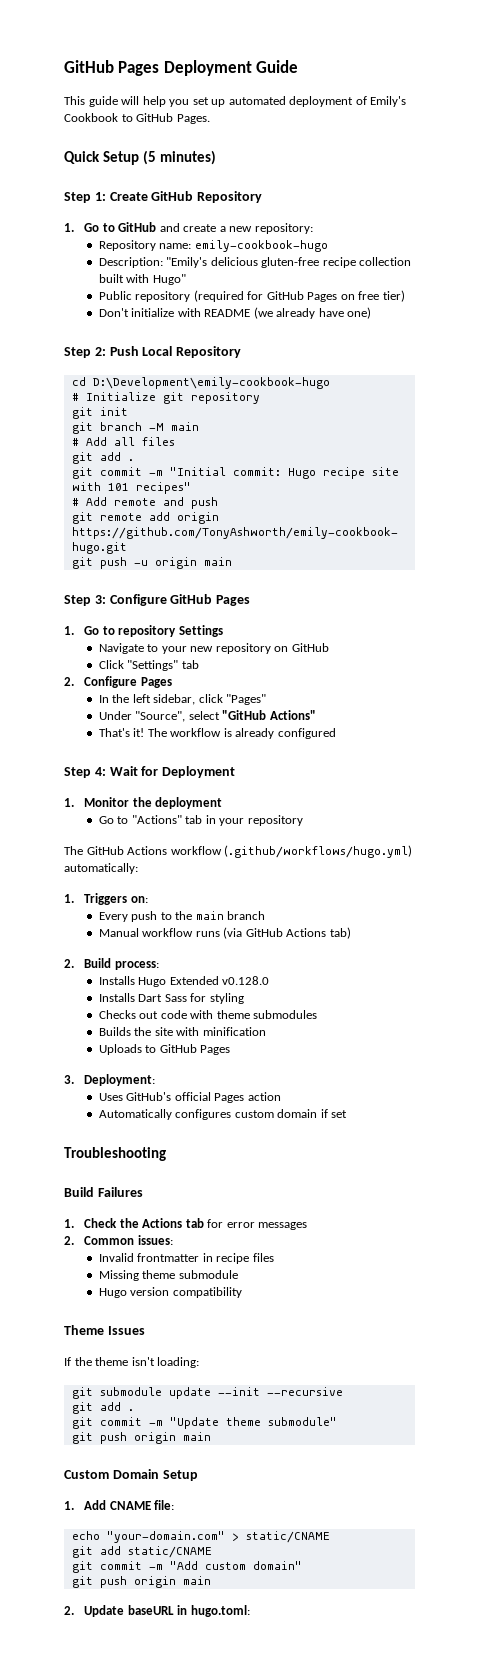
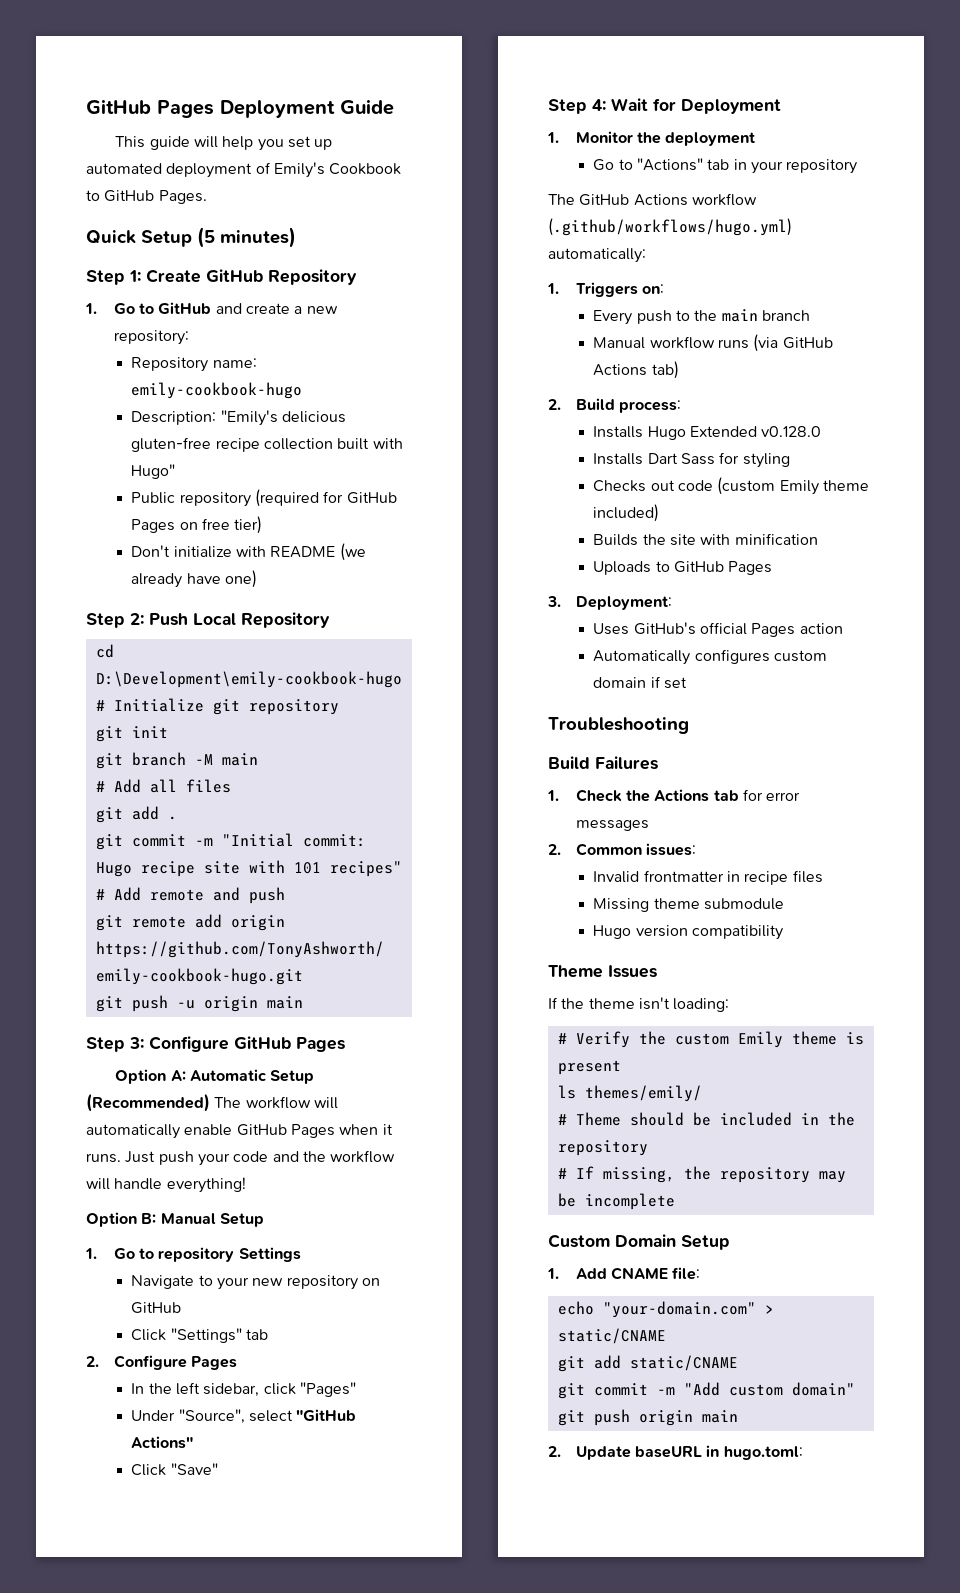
+ Option A: Automatic Setup (Recommended) The workflow will automatically enable GitHub Pages when it runs. Just push your code and the workflow will handle everything!
+ Option B: Manual Setup
- That's it! The workflow is already configured
+ Click "Save"
- Checks out code with theme submodules
+ Checks out code (custom Emily theme included)
- git submodule update --init --recursive
- git add .
- git commit -m "Update theme submodule"
- git push origin main
+ # Verify the custom Emily theme is present
+ ls themes/emily/
+ # Theme should be included in the repository
+ # If missing, the repository may be incomplete

